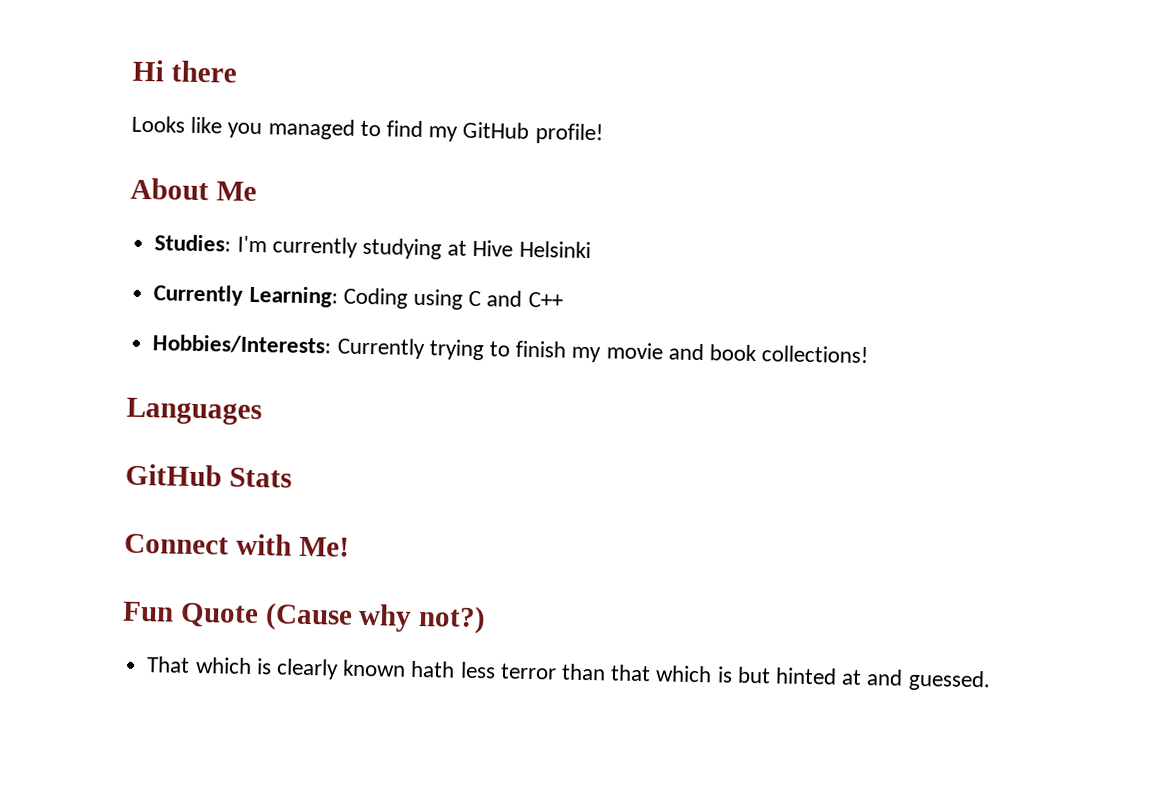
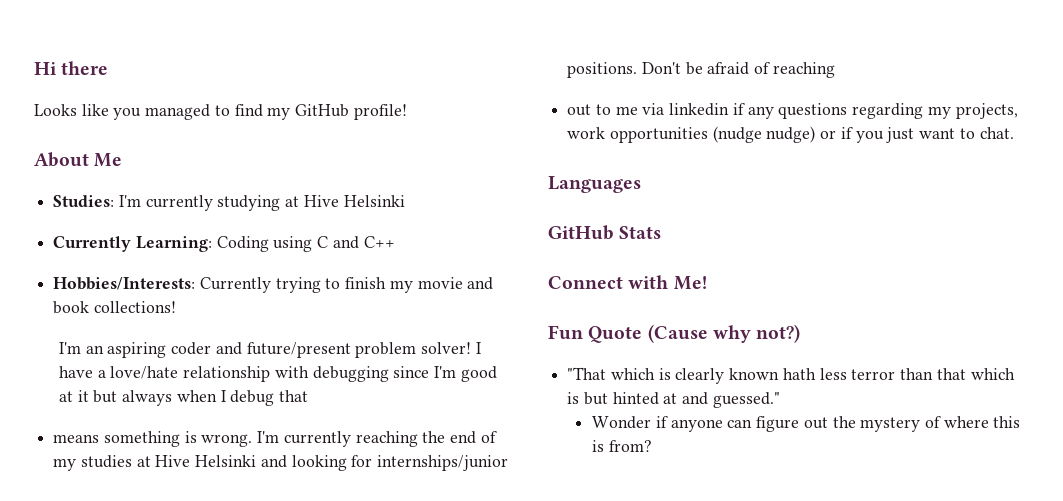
+ I'm an aspiring coder and future/present problem solver! I have a love/hate relationship with debugging since I'm good at it but always when I debug that
+ means something is wrong. I'm currently reaching the end of my studies at Hive Helsinki and looking for internships/junior positions. Don't be afraid of reaching
+ out to me via linkedin if any questions regarding my projects, work opportunities (nudge nudge) or if you just want to chat.
- That which is clearly known hath less terror than that which is but hinted at and guessed.
+ "That which is clearly known hath less terror than that which is but hinted at and guessed."
+ Wonder if anyone can figure out the mystery of where this is from?

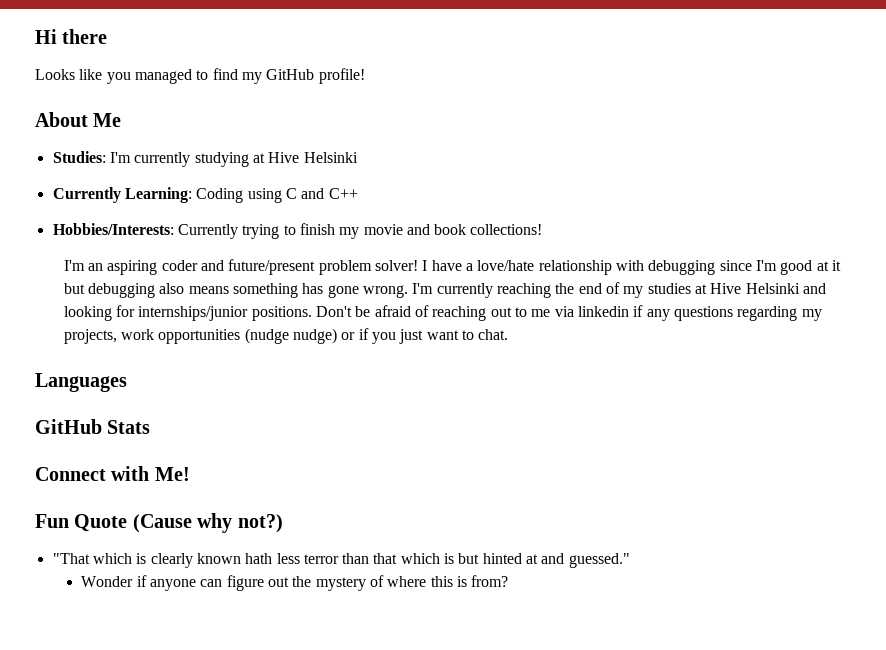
- I have a love/hate relationship with debugging since I'm good at it but always when I debug that
- means something is wrong.
+ I have a love/hate relationship with debugging since I'm good at it but debugging also means something has gone wrong.
- Don't be afraid of reaching
- out to me via linkedin if any questions regarding my projects, work opportunities (nudge nudge) or if you just want to chat.
+ Don't be afraid of reaching out to me via linkedin if any questions regarding my projects, work opportunities (nudge nudge) or if you just want to chat.

